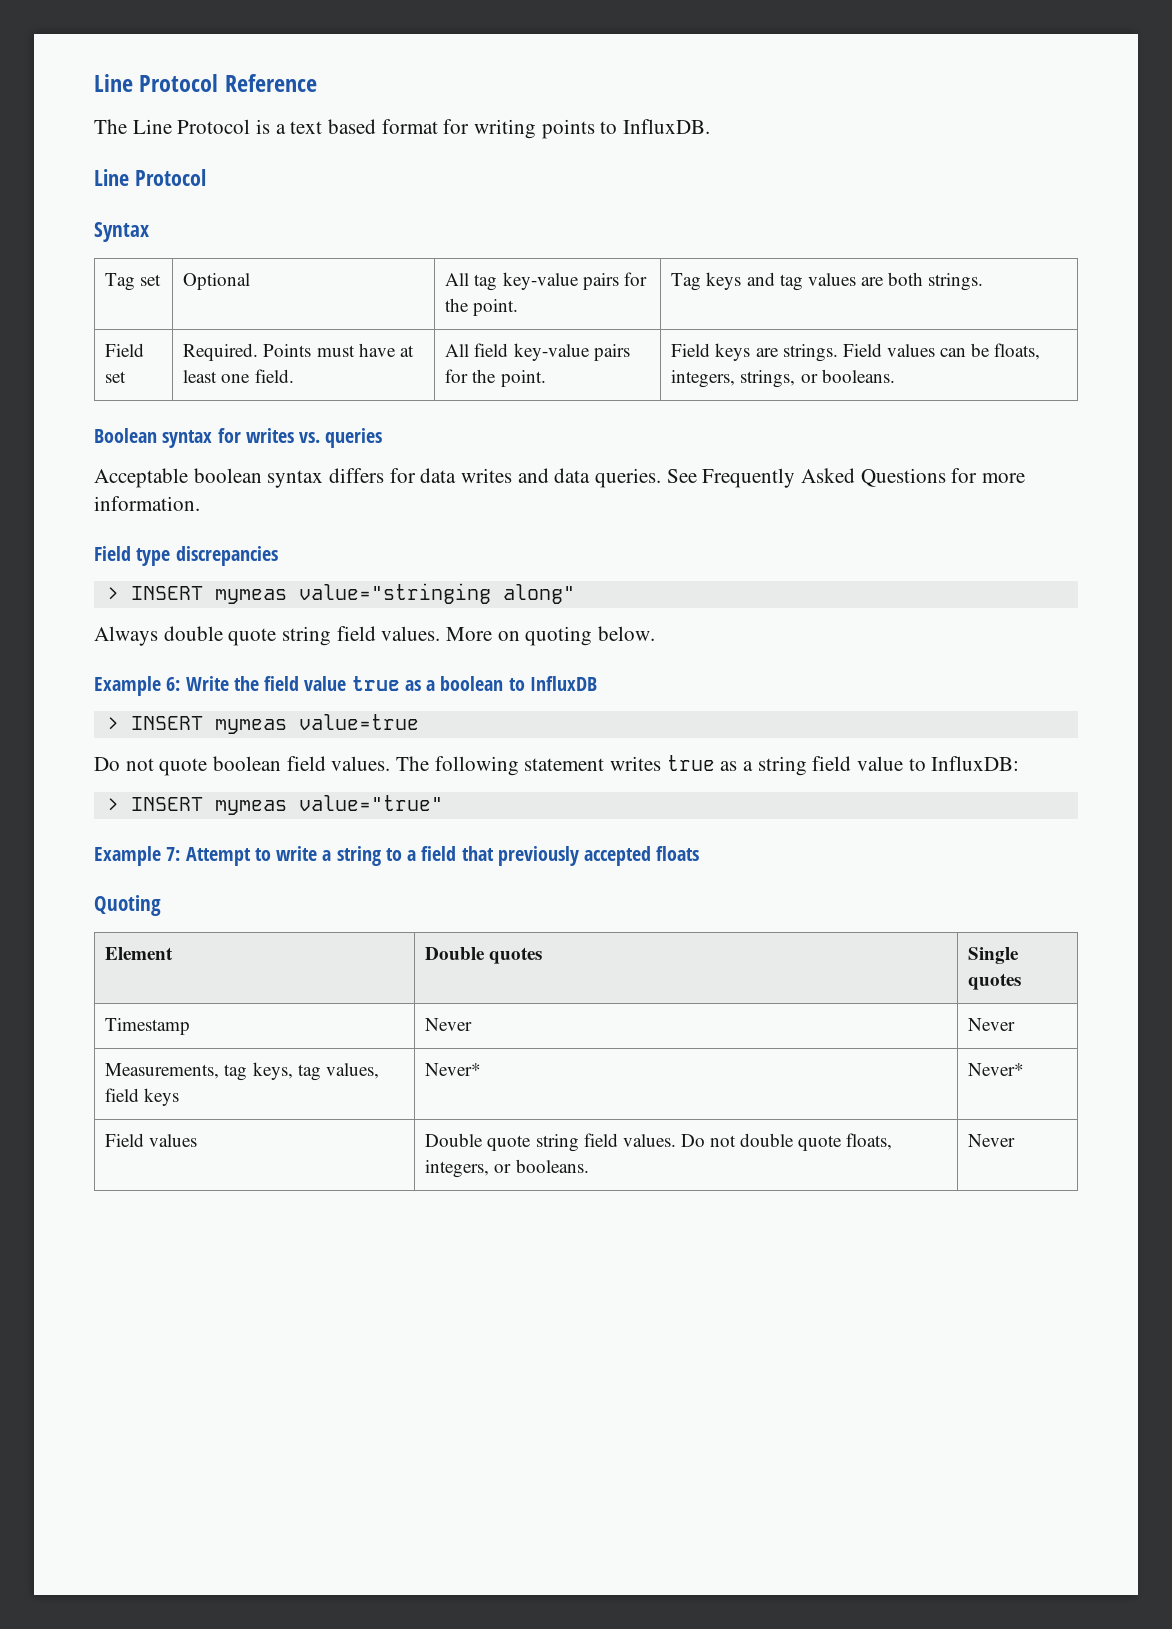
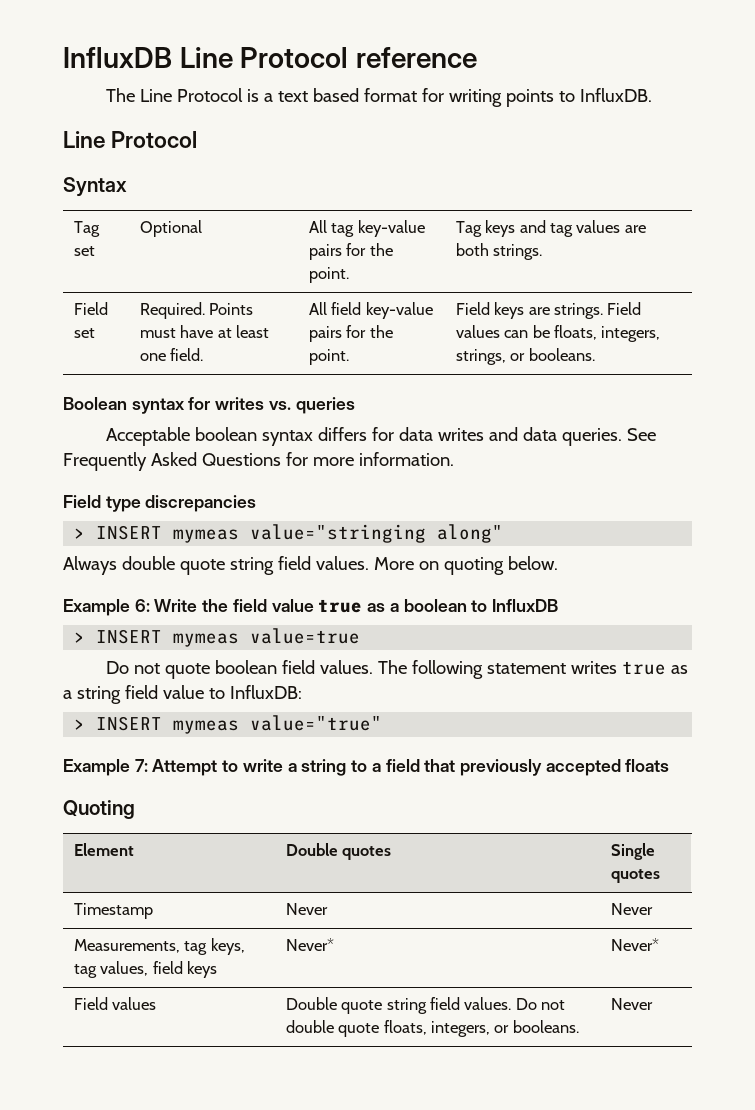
- Line Protocol Reference
+ InfluxDB Line Protocol reference

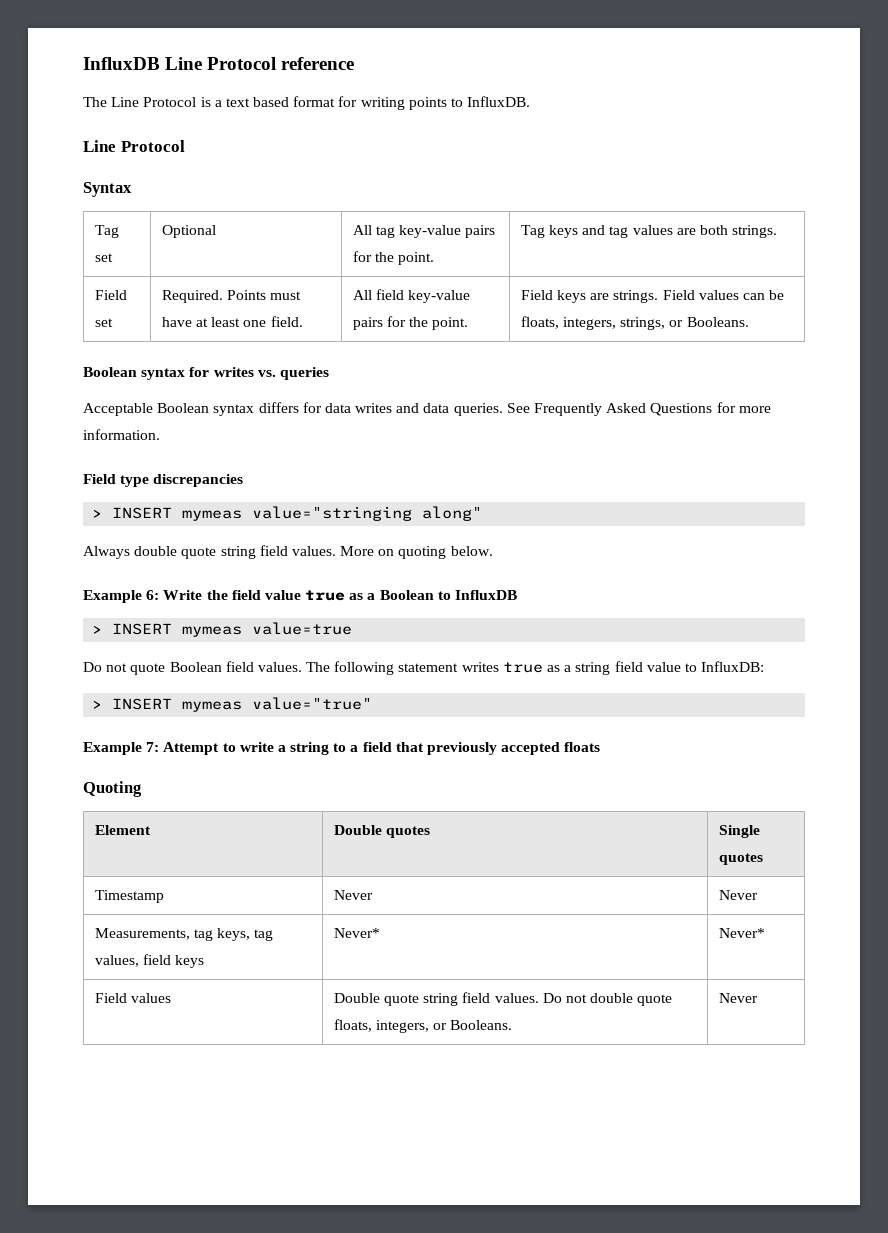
- Field set | Required. Points must have at least one field. | All field key-value pairs for the point. | Field keys are strings. Field values can be floats, integers, strings, or booleans.
+ Field set | Required. Points must have at least one field. | All field key-value pairs for the point. | Field keys are strings. Field values can be floats, integers, strings, or Booleans.
- Acceptable boolean syntax differs for data writes and data queries.
+ Acceptable Boolean syntax differs for data writes and data queries.
- Example 6: Write the field value true as a boolean to InfluxDB
+ Example 6: Write the field value true as a Boolean to InfluxDB
- Do not quote boolean field values.
+ Do not quote Boolean field values.
- Field values | Double quote string field values. Do not double quote floats, integers, or booleans. | Never
+ Field values | Double quote string field values. Do not double quote floats, integers, or Booleans. | Never

